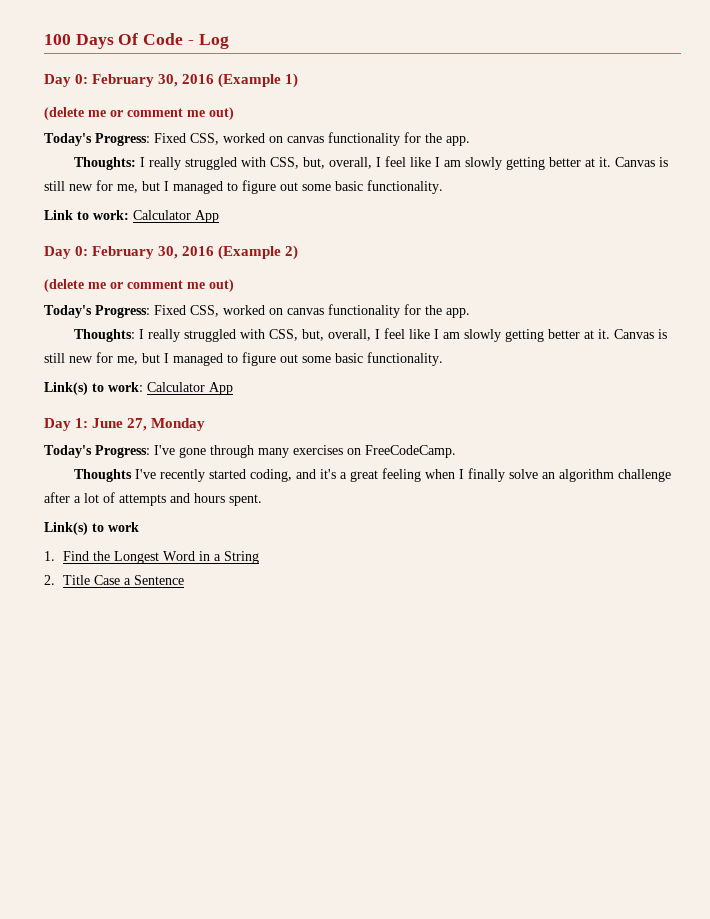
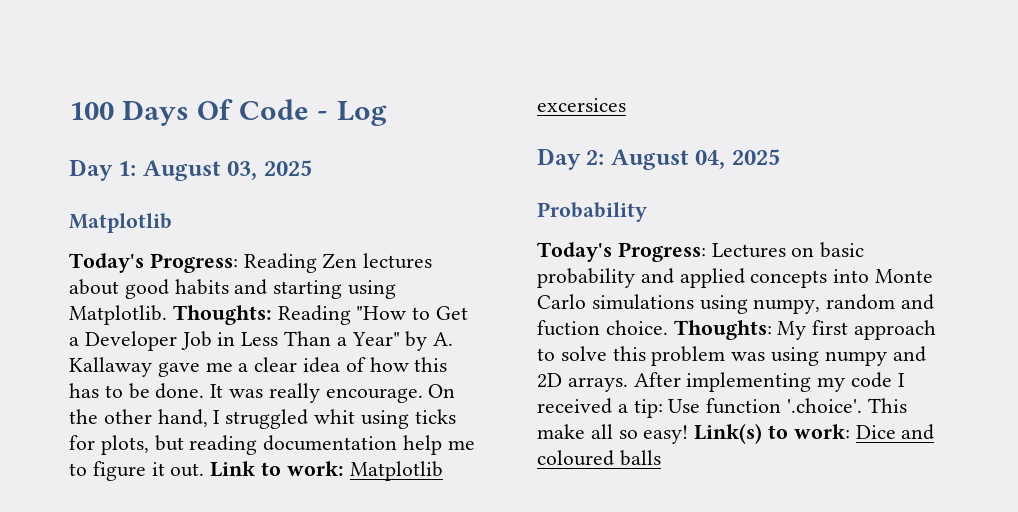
- Day 0: February 30, 2016 (Example 1)
- (delete me or comment me out)
- Today's Progress: Fixed CSS, worked on canvas functionality for the app.
- Thoughts: I really struggled with CSS, but, overall, I feel like I am slowly getting better at it. Canvas is still new for me, but I managed to figure out some basic functionality.
- Link to work: Calculator App
- Day 0: February 30, 2016 (Example 2)
- (delete me or comment me out)
- Today's Progress: Fixed CSS, worked on canvas functionality for the app.
- Thoughts: I really struggled with CSS, but, overall, I feel like I am slowly getting better at it. Canvas is still new for me, but I managed to figure out some basic functionality.
- Link(s) to work: Calculator App
- Day 1: June 27, Monday
- Today's Progress: I've gone through many exercises on FreeCodeCamp.
- Thoughts I've recently started coding, and it's a great feeling when I finally solve an algorithm challenge after a lot of attempts and hours spent.
- Link(s) to work
- 1. Find the Longest Word in a String
- 2. Title Case a Sentence
+ Day 1: August 03, 2025
+ Matplotlib
+ Today's Progress: Reading Zen lectures about good habits and starting using Matplotlib. Thoughts: Reading "How to Get a Developer Job in Less Than a Year" by A. Kallaway gave me a clear idea of how this has to be done. It was really encourage. On the other hand, I struggled whit using ticks for plots, but reading documentation help me to figure it out. Link to work: Matplotlib excersices
+ Day 2: August 04, 2025
+ Probability
+ Today's Progress: Lectures on basic probability and applied concepts into Monte Carlo simulations using numpy, random and fuction choice. Thoughts: My first approach to solve this problem was using numpy and 2D arrays. After implementing my code I received a tip: Use function '.choice'. This make all so easy! Link(s) to work: Dice and coloured balls

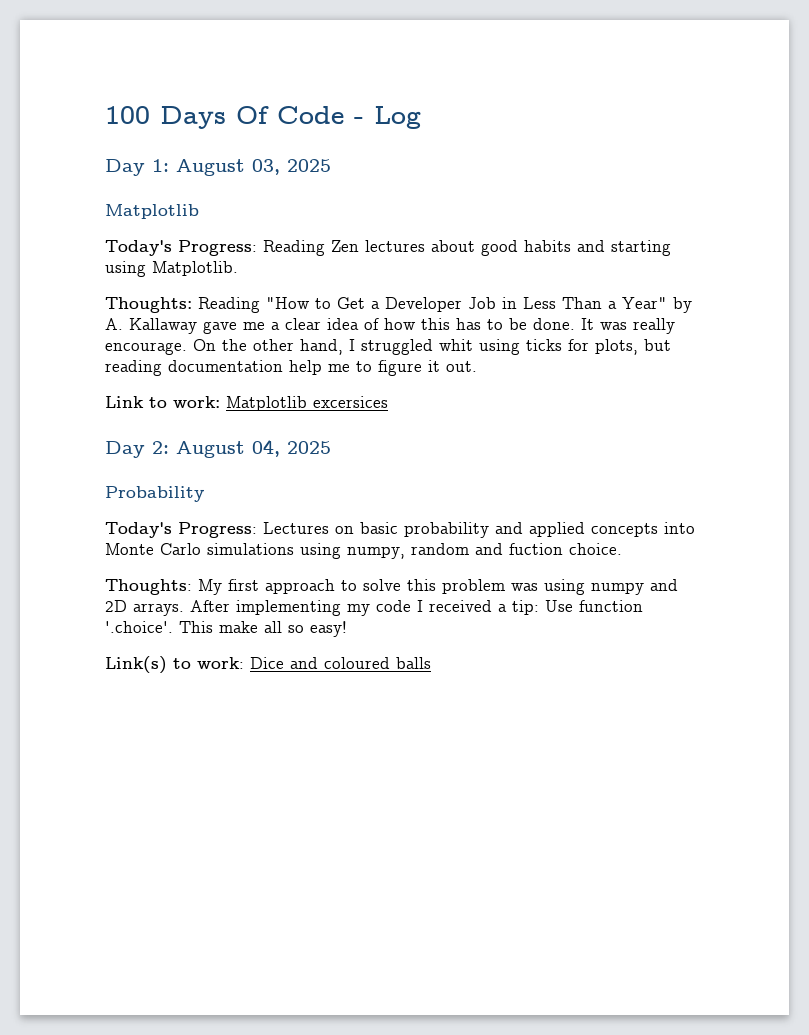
- Today's Progress: Reading Zen lectures about good habits and starting using Matplotlib. Thoughts: Reading "How to Get a Developer Job in Less Than a Year" by A. Kallaway gave me a clear idea of how this has to be done.
+ Today's Progress: Reading Zen lectures about good habits and starting using Matplotlib.
+ Thoughts: Reading "How to Get a Developer Job in Less Than a Year" by A. Kallaway gave me a clear idea of how this has to be done.
- On the other hand, I struggled whit using ticks for plots, but reading documentation help me to figure it out. Link to work: Matplotlib excersices
+ On the other hand, I struggled whit using ticks for plots, but reading documentation help me to figure it out.
+ Link to work: Matplotlib excersices
- Today's Progress: Lectures on basic probability and applied concepts into Monte Carlo simulations using numpy, random and fuction choice. Thoughts: My first approach to solve this problem was using numpy and 2D arrays.
+ Today's Progress: Lectures on basic probability and applied concepts into Monte Carlo simulations using numpy, random and fuction choice.
+ Thoughts: My first approach to solve this problem was using numpy and 2D arrays.
- After implementing my code I received a tip: Use function '.choice'. This make all so easy! Link(s) to work: Dice and coloured balls
+ After implementing my code I received a tip: Use function '.choice'. This make all so easy!
+ Link(s) to work: Dice and coloured balls

